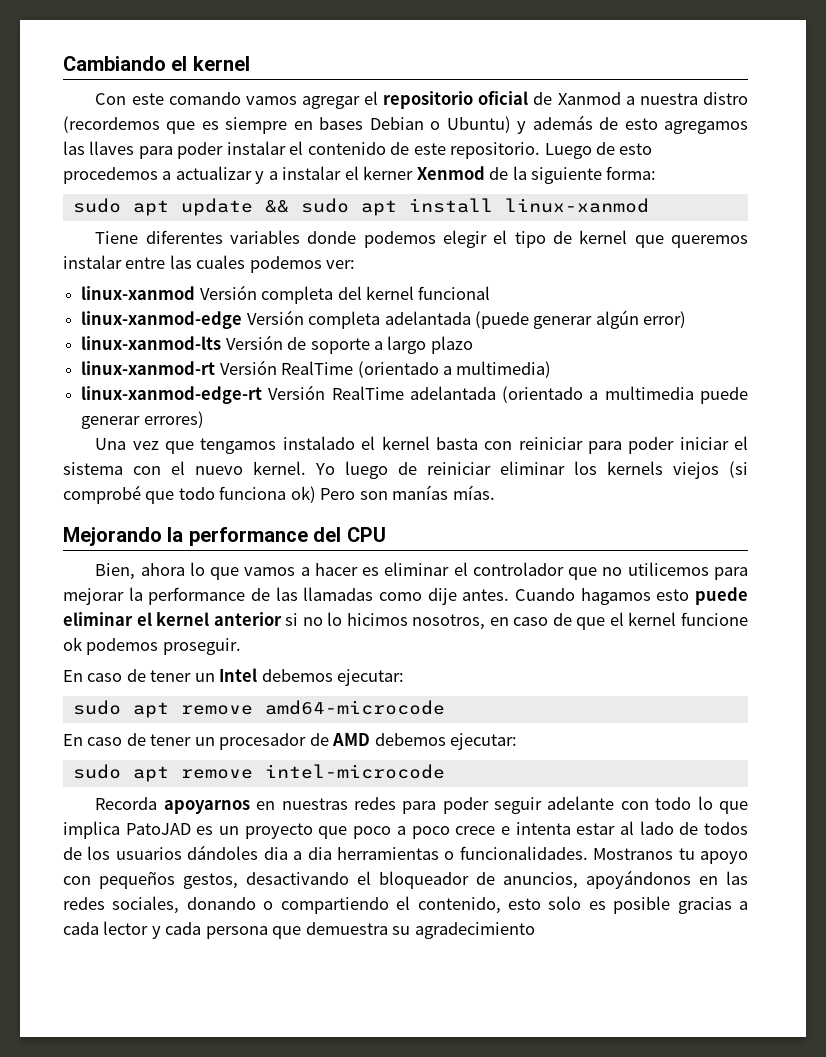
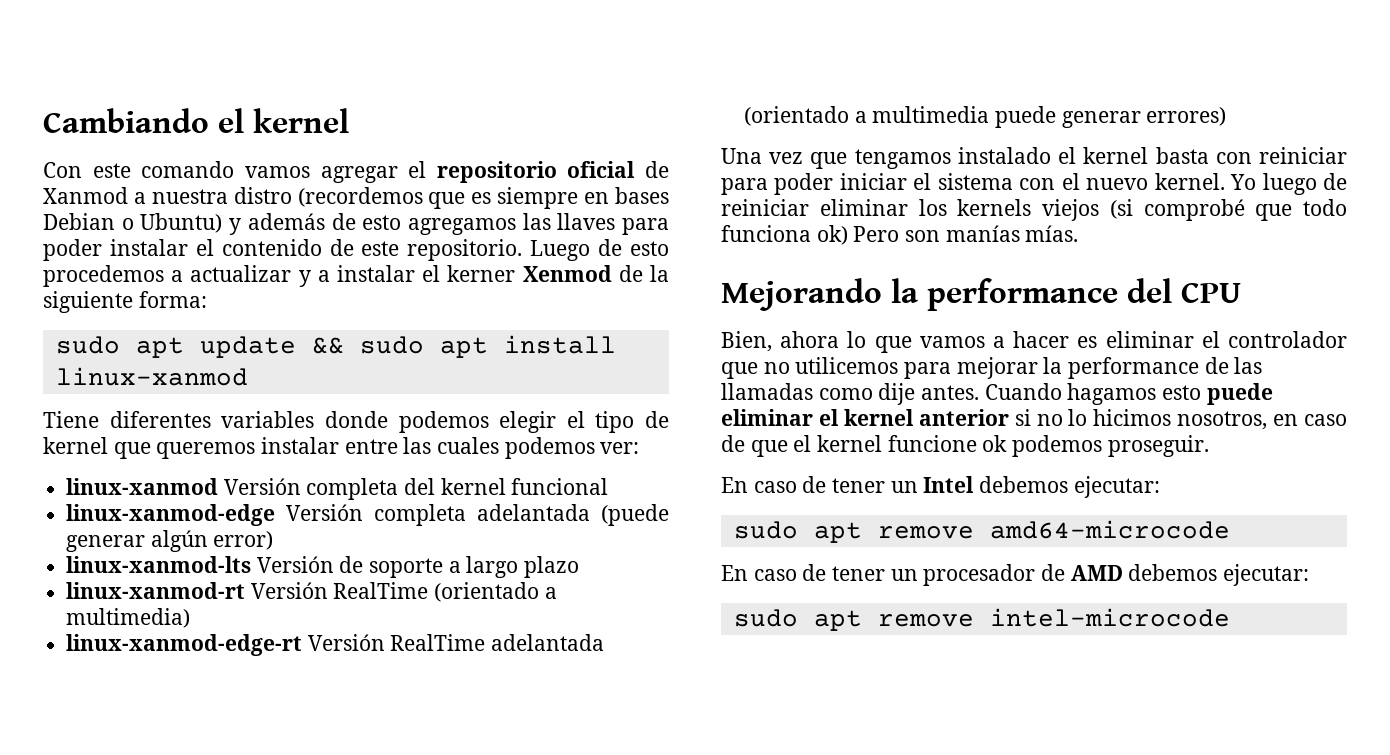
- Recorda apoyarnos en nuestras redes para poder seguir adelante con todo lo que implica PatoJAD es un proyecto que poco a poco crece e intenta estar al lado de todos de los usuarios dándoles dia a dia herramientas o funcionalidades. Mostranos tu apoyo con pequeños gestos, desactivando el bloqueador de anuncios, apoyándonos en las redes sociales, donando o compartiendo el contenido, esto solo es posible gracias a cada lector y cada persona que demuestra su agradecimiento

